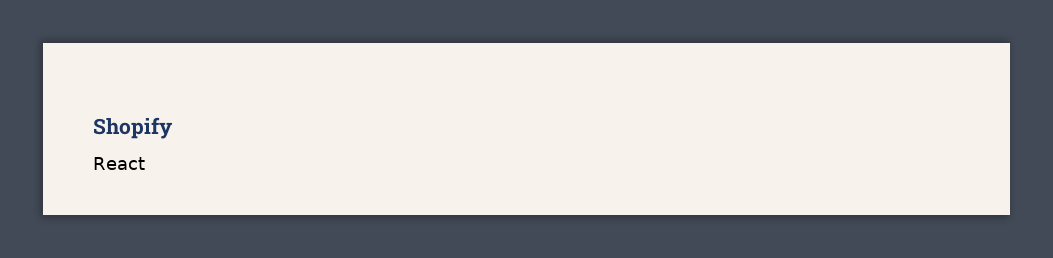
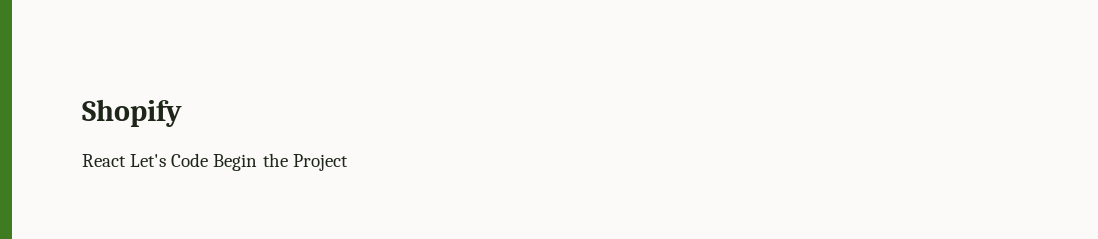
- React
+ React Let's Code Begin the Project

